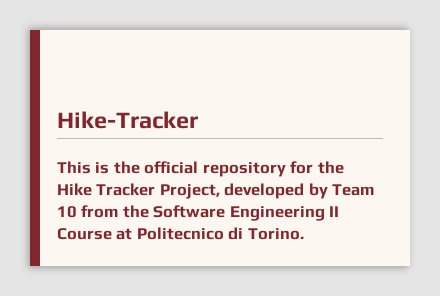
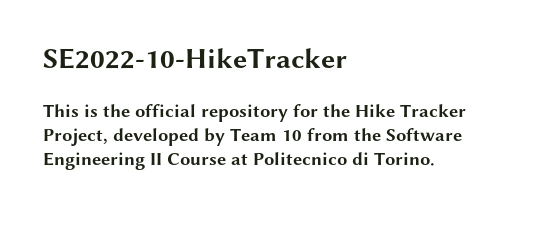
- Hike-Tracker
+ SE2022-10-HikeTracker

